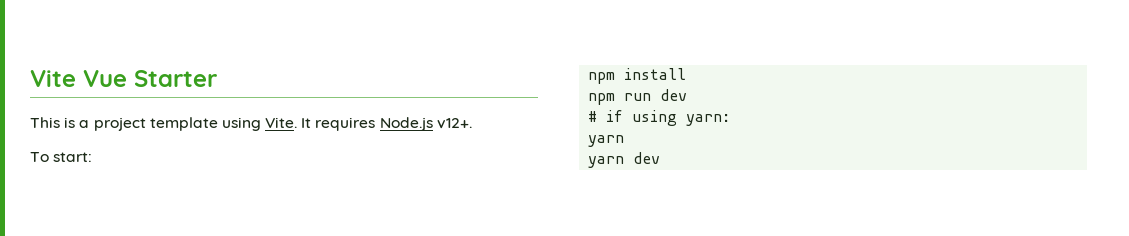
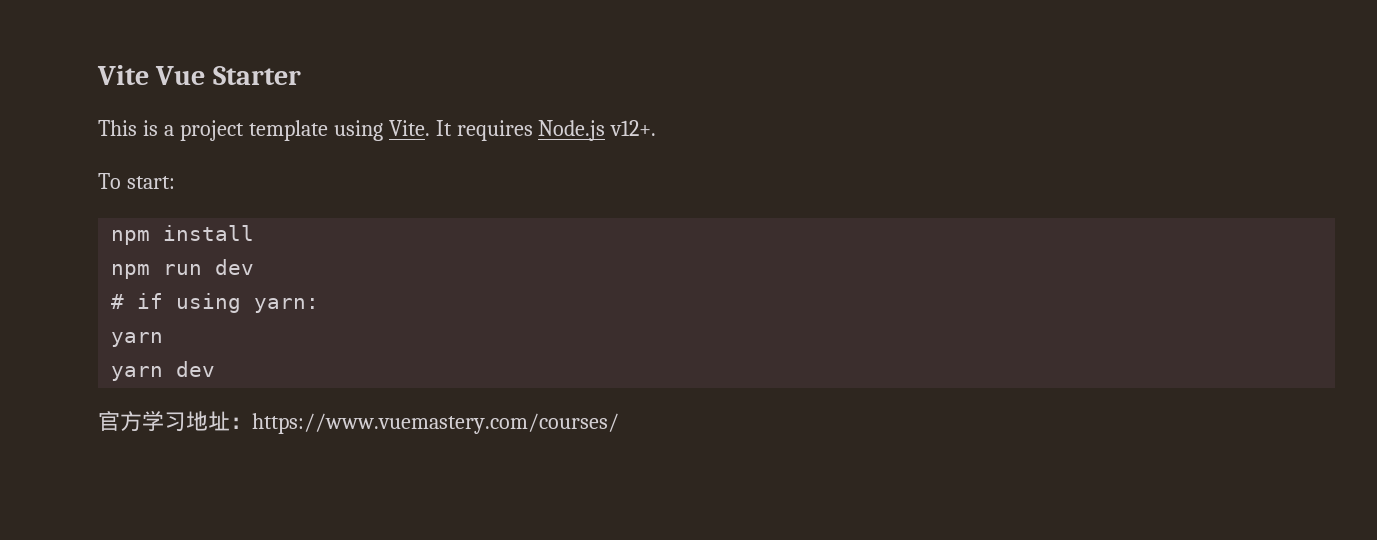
+ 官方学习地址：https://www.vuemastery.com/courses/

